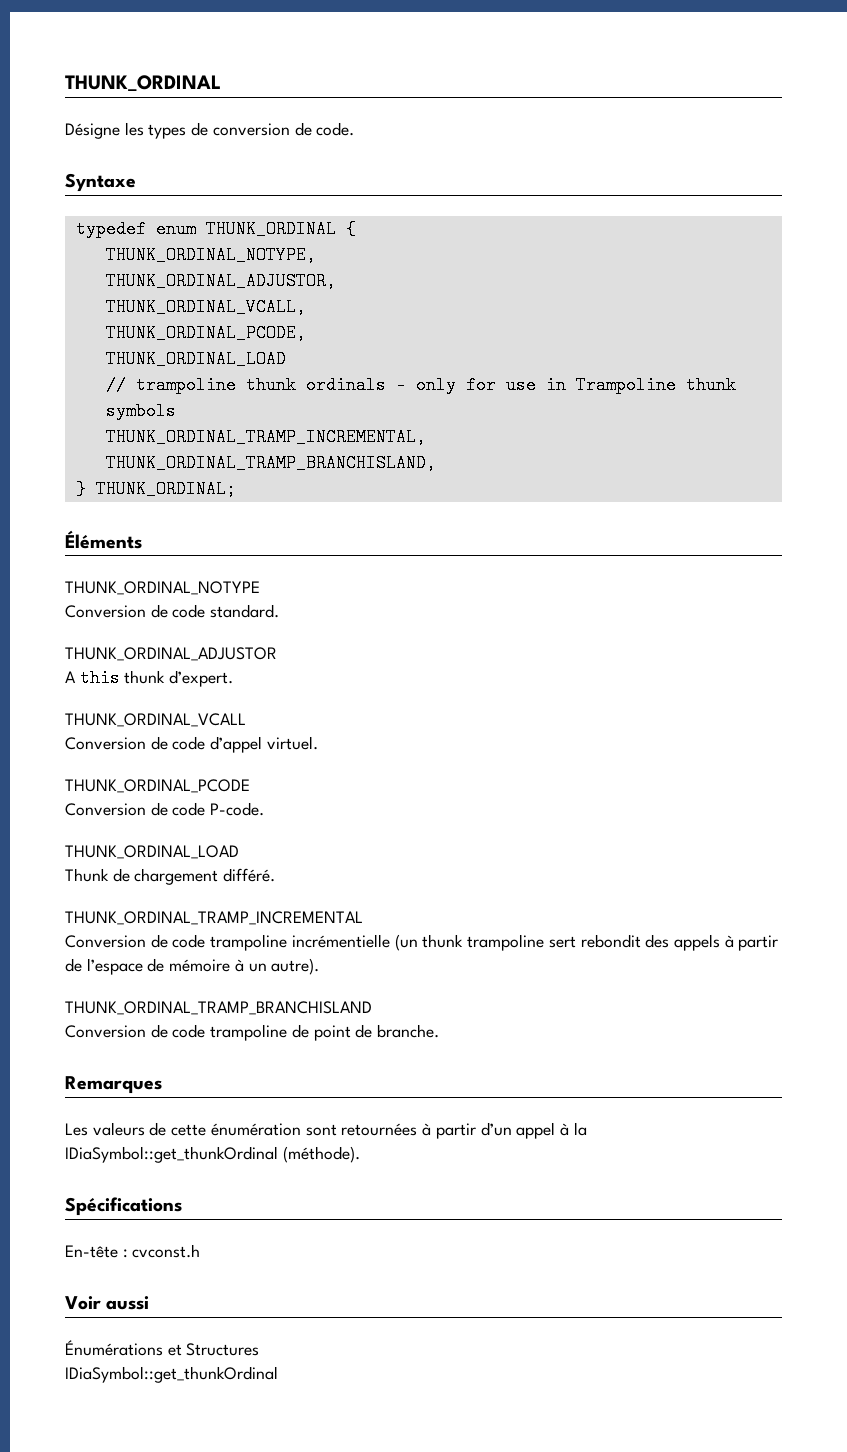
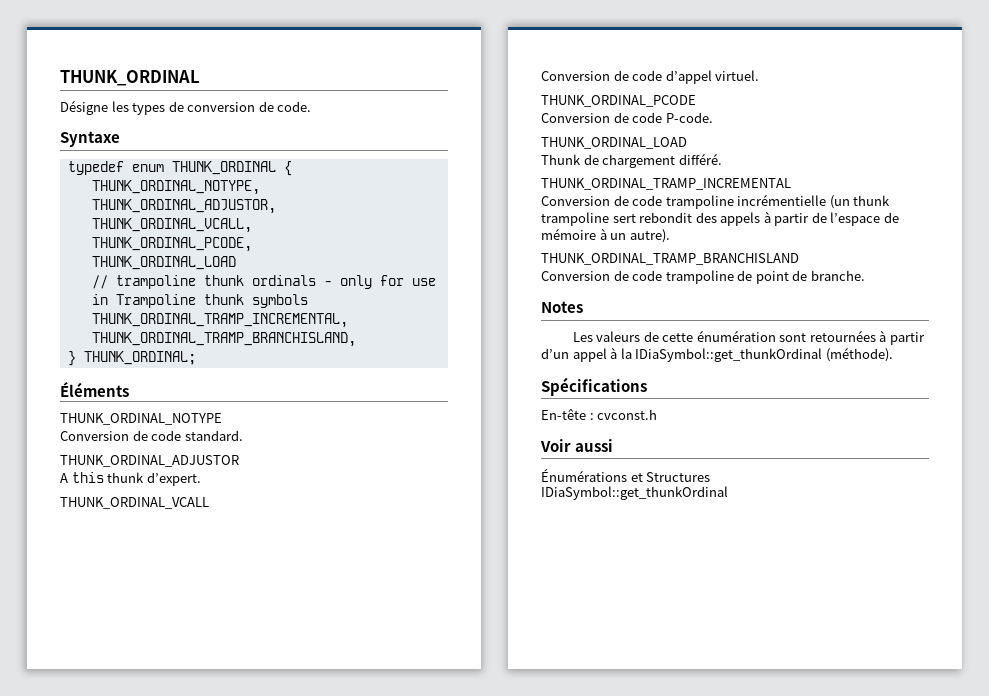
- Remarques
+ Notes

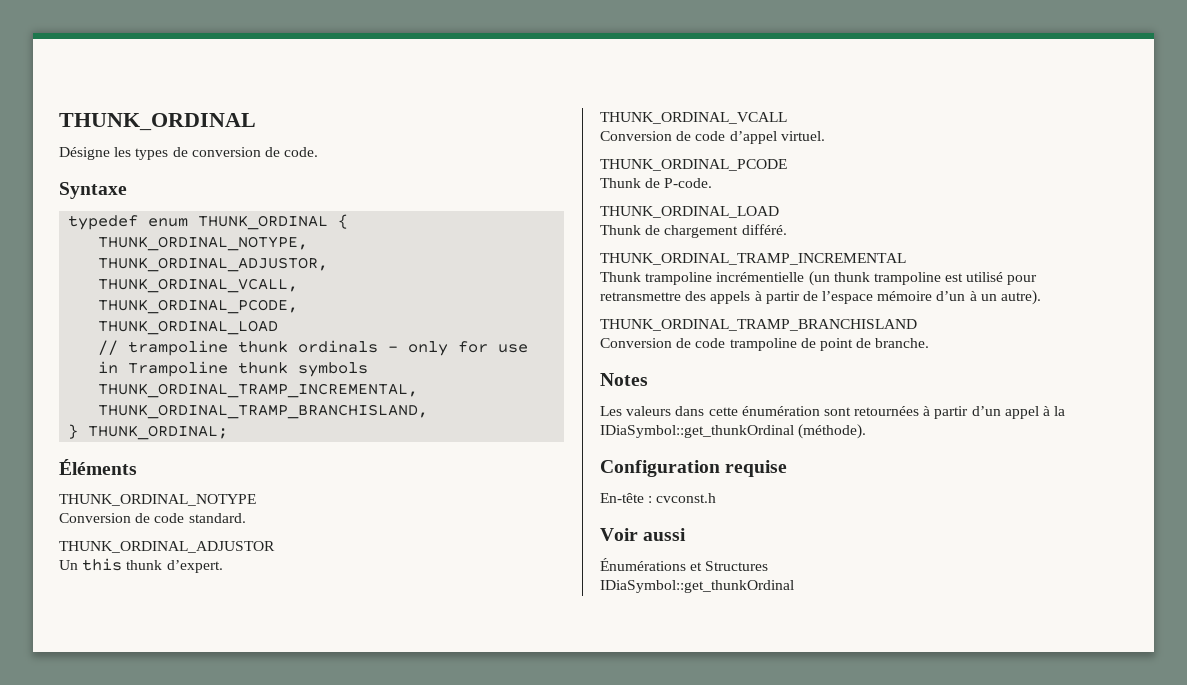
- A this thunk d’expert.
+ Un this thunk d’expert.
- Conversion de code P-code.
+ Thunk de P-code.
- Conversion de code trampoline incrémentielle (un thunk trampoline sert rebondit des appels à partir de l’espace de mémoire à un autre).
+ Thunk trampoline incrémentielle (un thunk trampoline est utilisé pour retransmettre des appels à partir de l’espace mémoire d’un à un autre).
- Les valeurs de cette énumération sont retournées à partir d’un appel à la IDiaSymbol::get_thunkOrdinal (méthode).
+ Les valeurs dans cette énumération sont retournées à partir d’un appel à la IDiaSymbol::get_thunkOrdinal (méthode).
- Spécifications
+ Configuration requise

